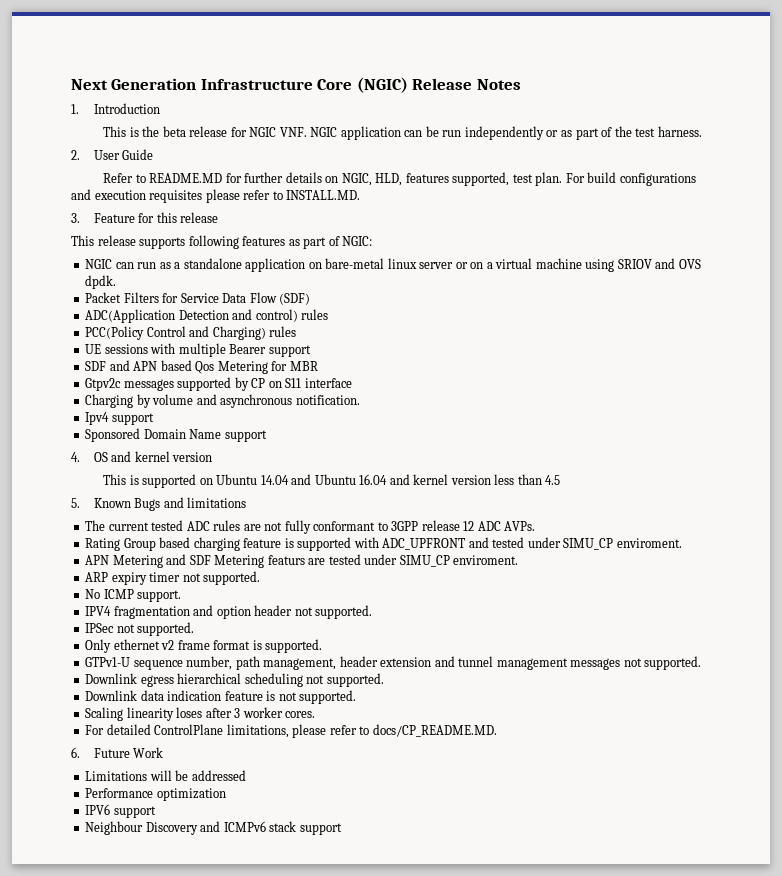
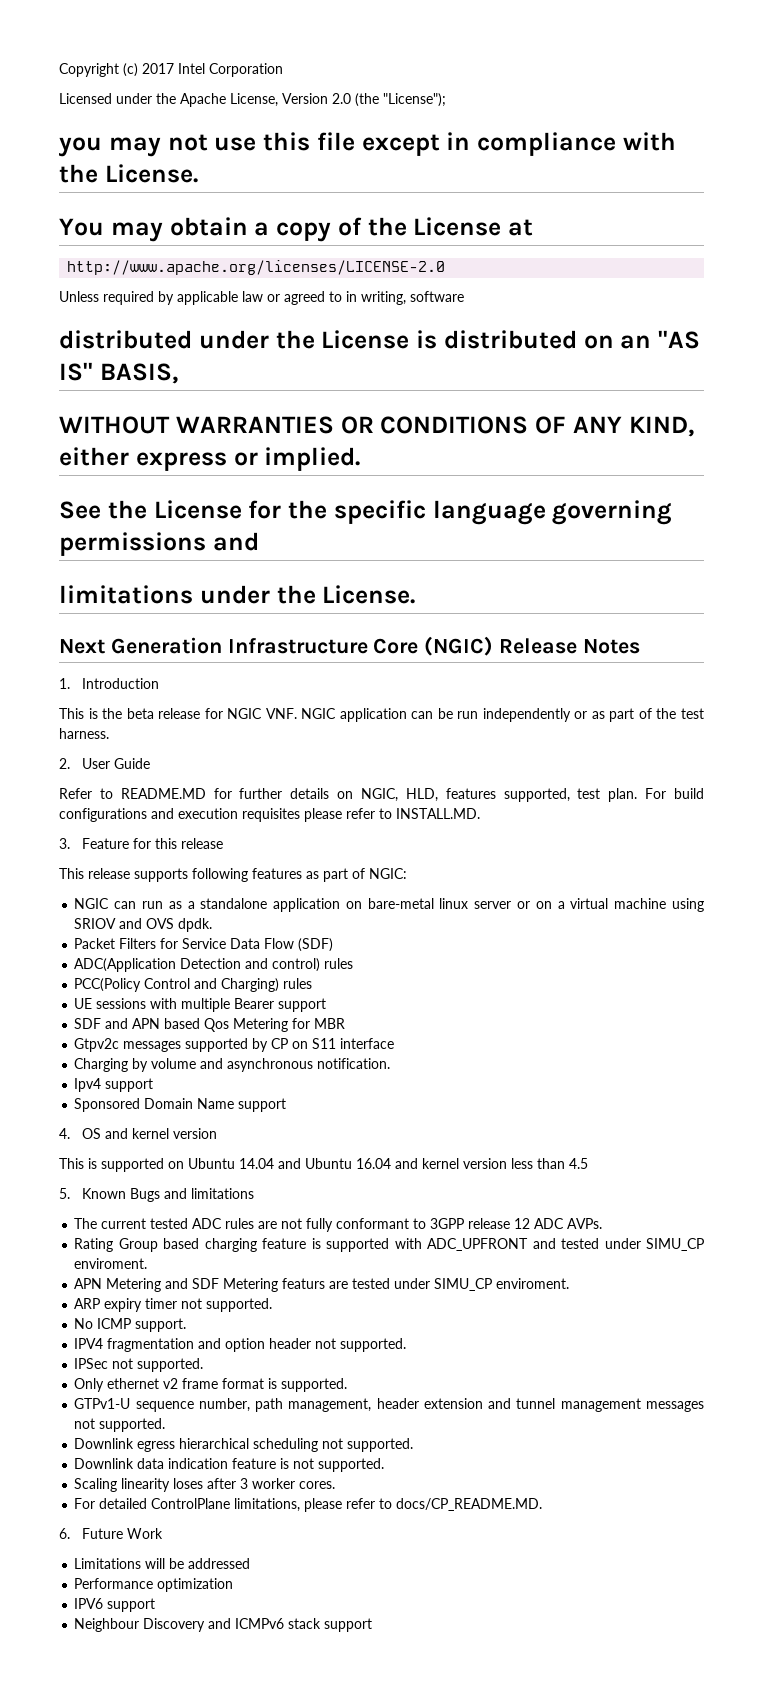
+ Copyright (c) 2017 Intel Corporation
+ Licensed under the Apache License, Version 2.0 (the "License");
+ you may not use this file except in compliance with the License.
+ You may obtain a copy of the License at
+ http://www.apache.org/licenses/LICENSE-2.0
+ Unless required by applicable law or agreed to in writing, software
+ distributed under the License is distributed on an "AS IS" BASIS,
+ WITHOUT WARRANTIES OR CONDITIONS OF ANY KIND, either express or implied.
+ See the License for the specific language governing permissions and
+ limitations under the License.

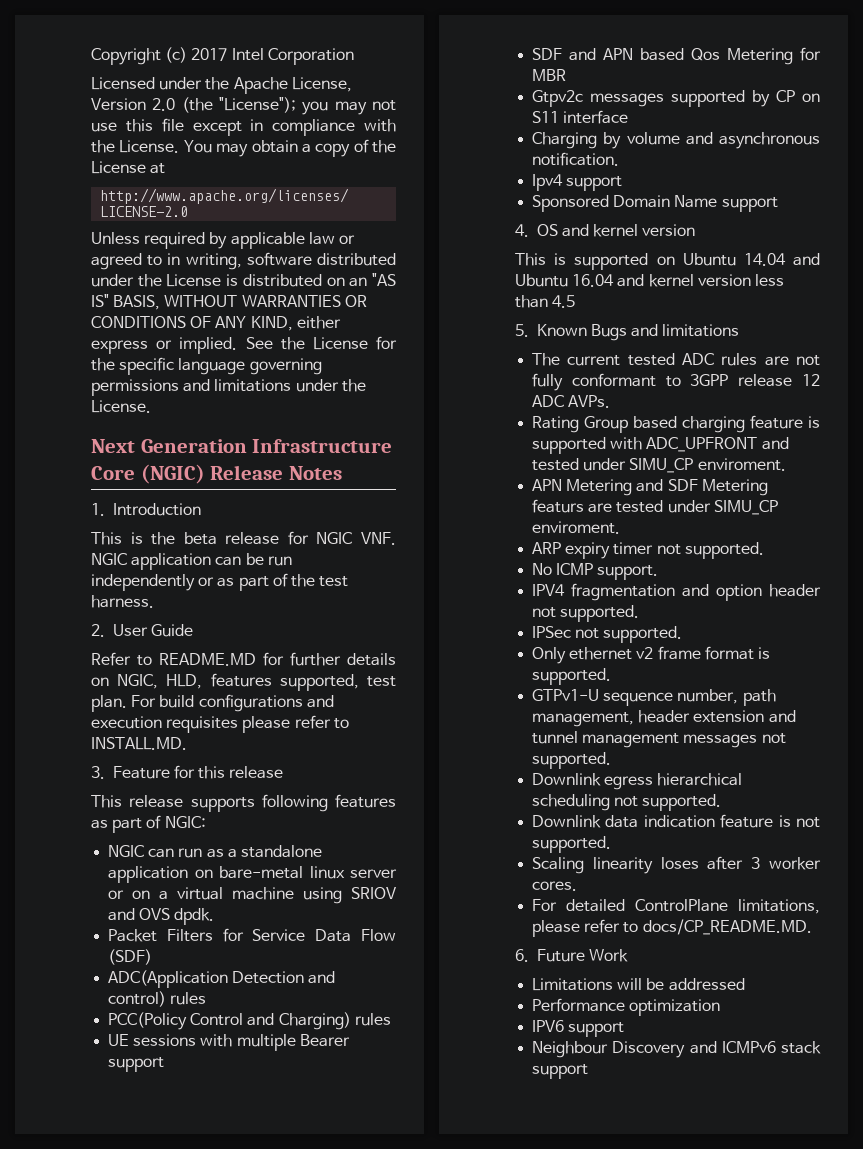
- Licensed under the Apache License, Version 2.0 (the "License");
- you may not use this file except in compliance with the License.
- You may obtain a copy of the License at
+ Licensed under the Apache License, Version 2.0 (the "License"); you may not use this file except in compliance with the License. You may obtain a copy of the License at
- Unless required by applicable law or agreed to in writing, software
- distributed under the License is distributed on an "AS IS" BASIS,
- WITHOUT WARRANTIES OR CONDITIONS OF ANY KIND, either express or implied.
- See the License for the specific language governing permissions and
- limitations under the License.
+ Unless required by applicable law or agreed to in writing, software distributed under the License is distributed on an "AS IS" BASIS, WITHOUT WARRANTIES OR CONDITIONS OF ANY KIND, either express or implied. See the License for the specific language governing permissions and limitations under the License.

